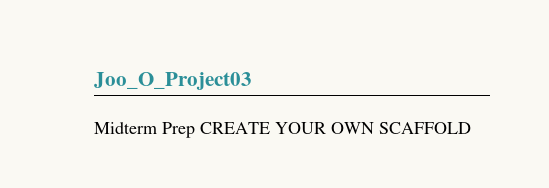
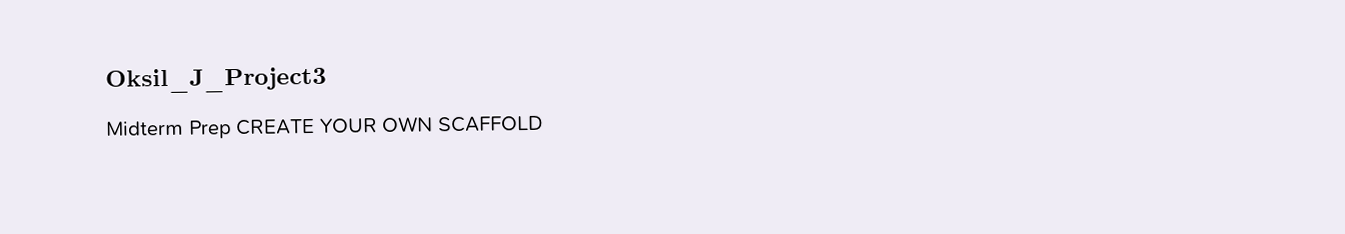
- Joo_O_Project03
+ Oksil_J_Project3

